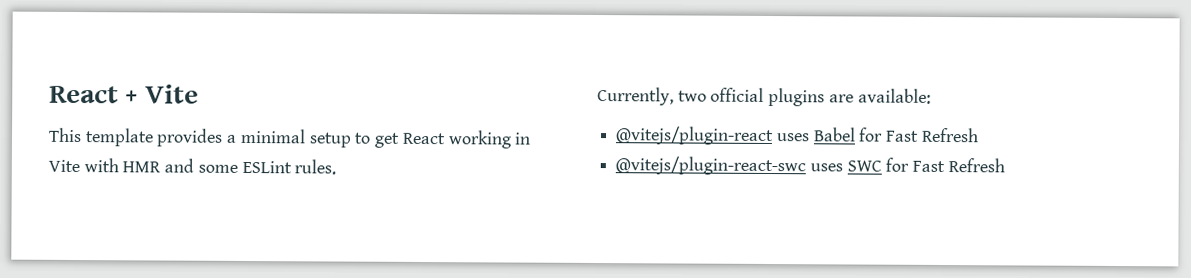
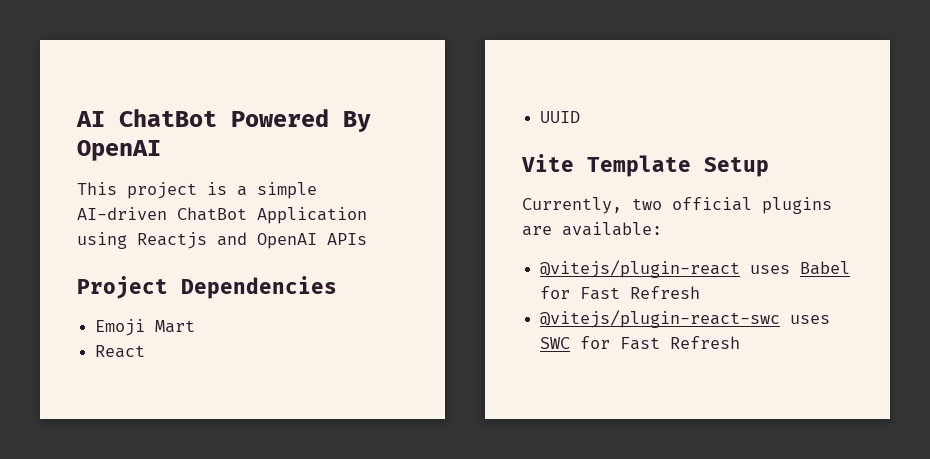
- React + Vite
- This template provides a minimal setup to get React working in Vite with HMR and some ESLint rules.
+ AI ChatBot Powered By OpenAI
+ This project is a simple AI-driven ChatBot Application using Reactjs and OpenAI APIs
+ Project Dependencies
+ Emoji Mart
+ React
+ UUID
+ Vite Template Setup

